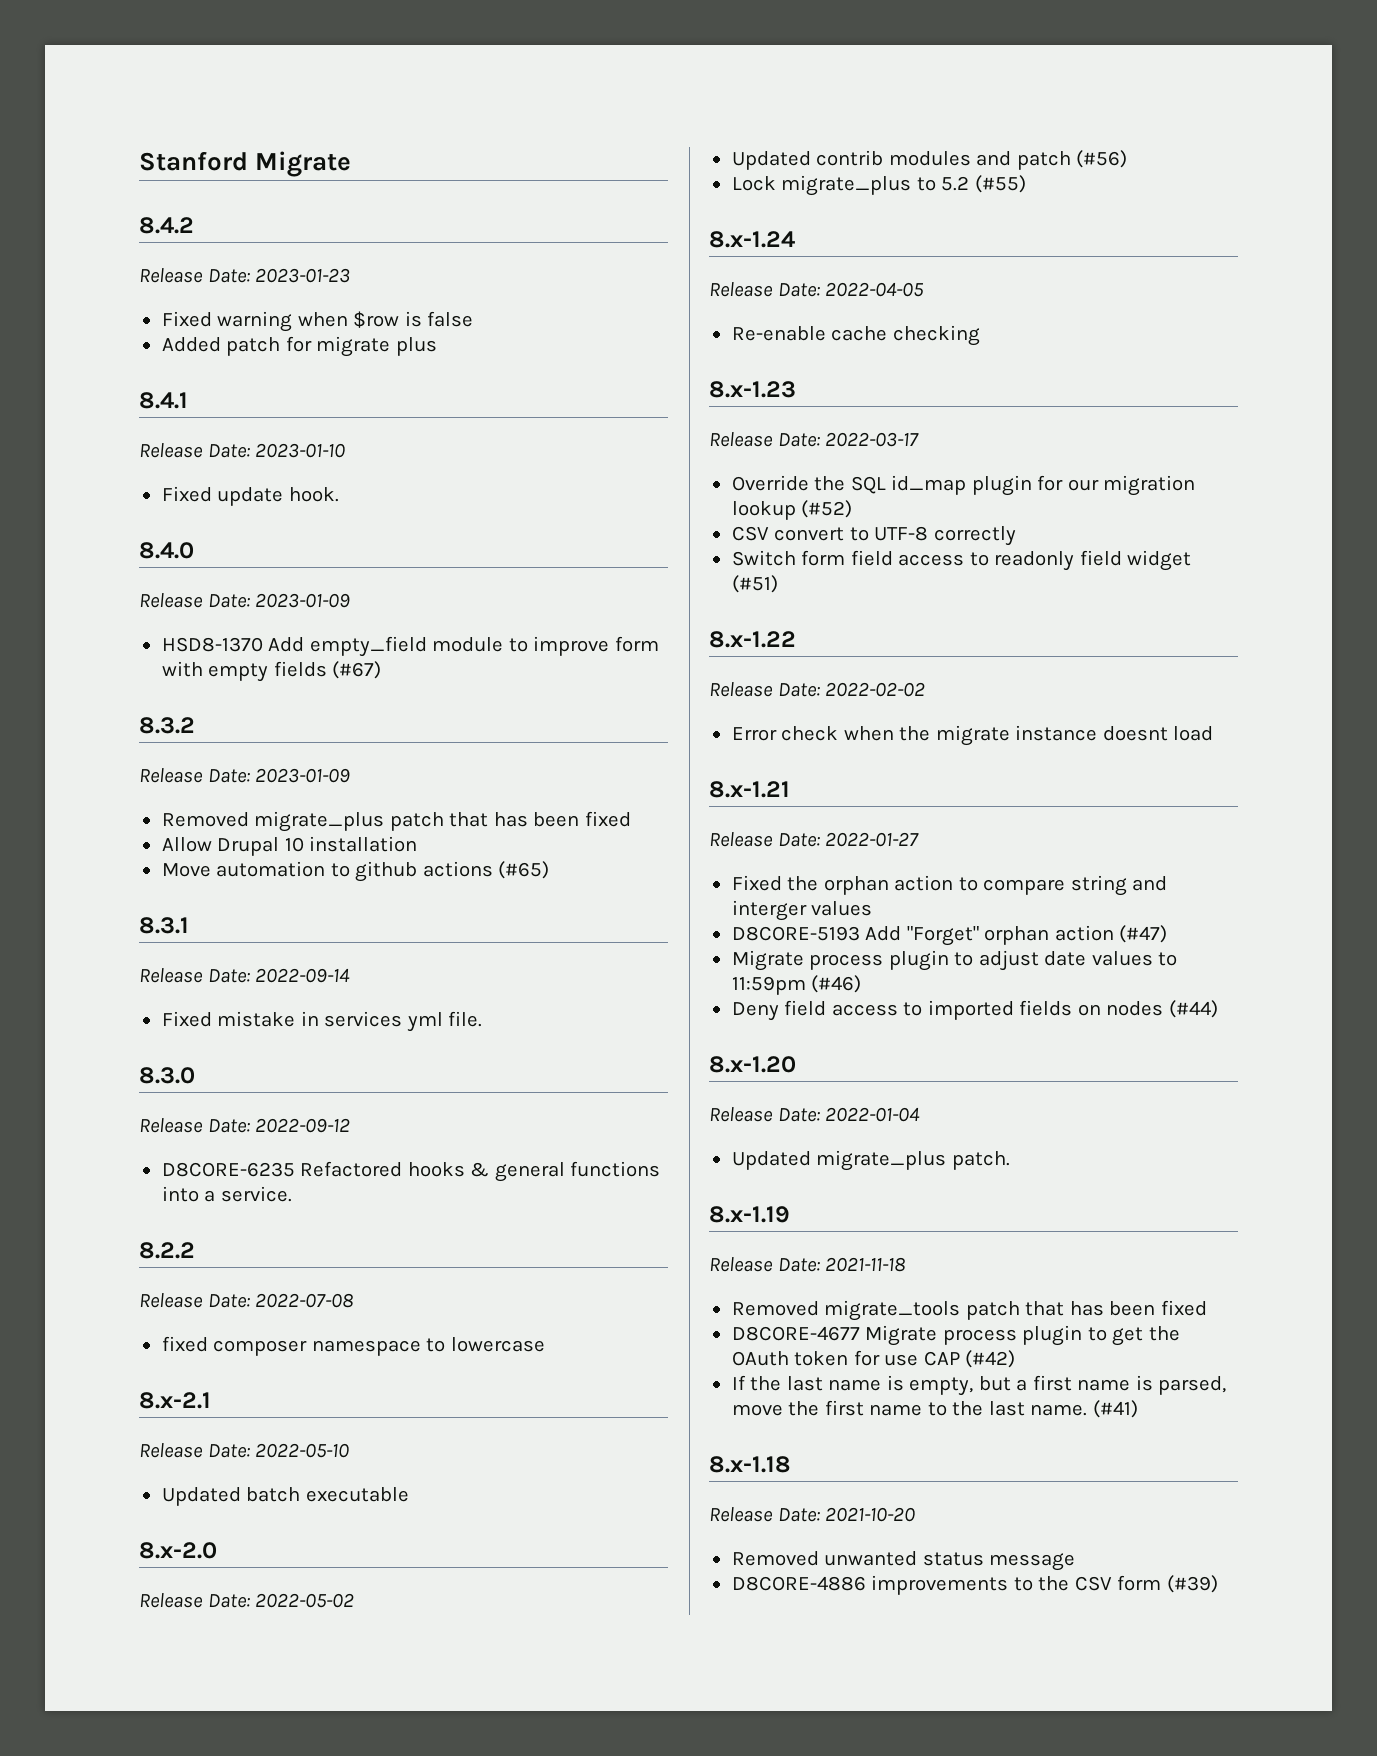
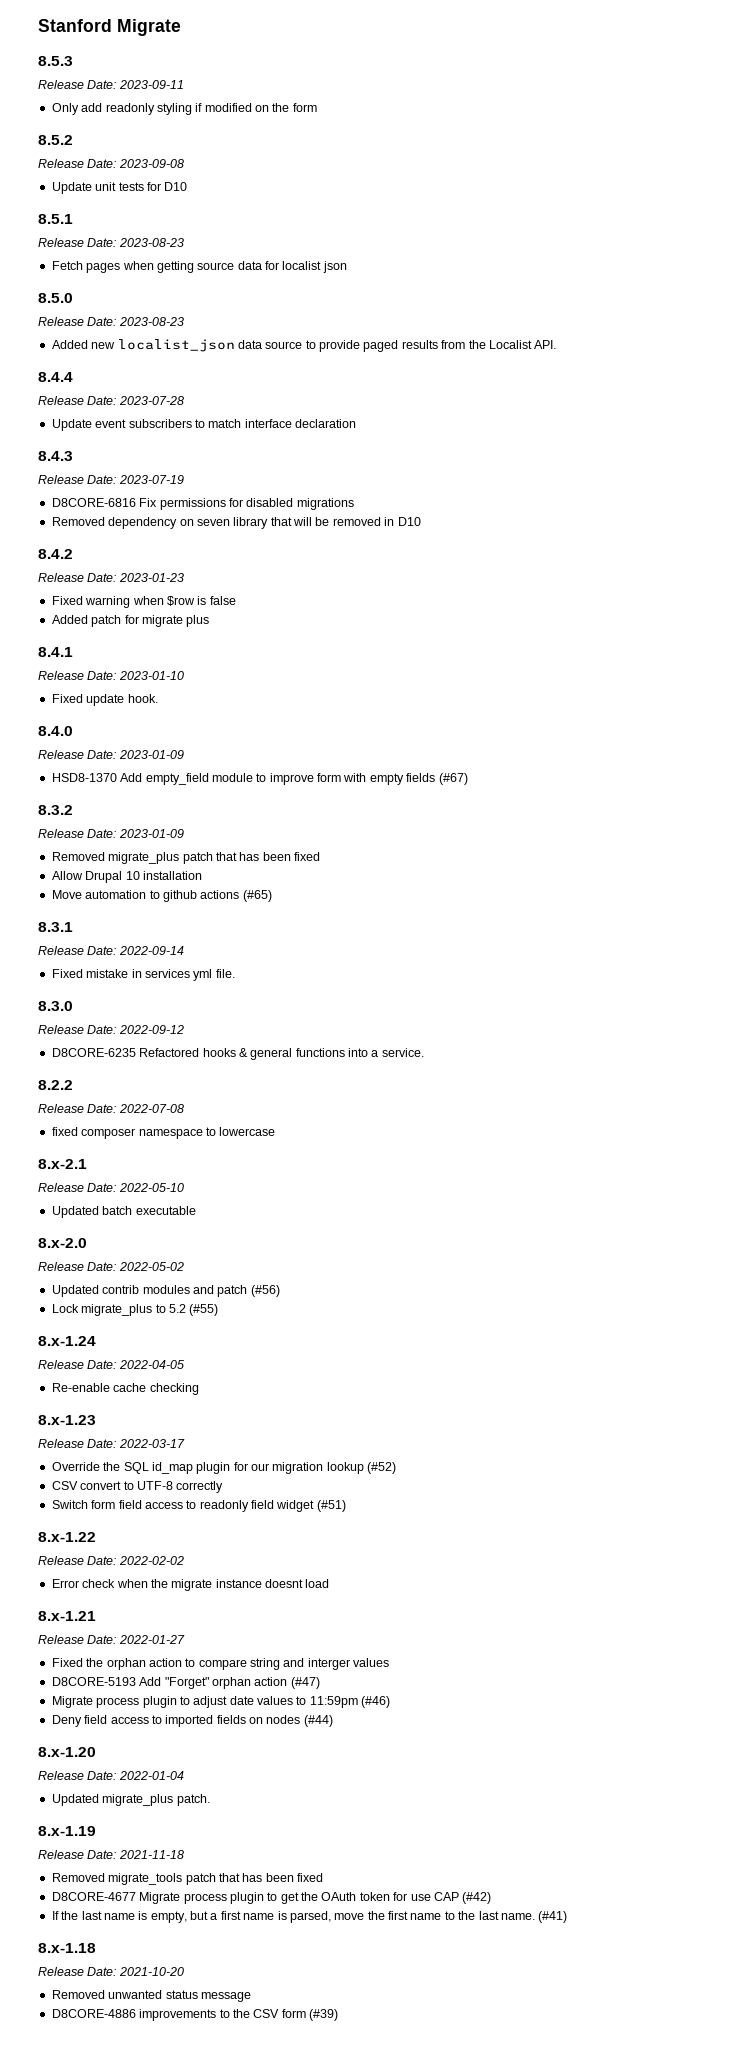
+ 8.5.3
+ Release Date: 2023-09-11
+ Only add readonly styling if modified on the form
+ 8.5.2
+ Release Date: 2023-09-08
+ Update unit tests for D10
+ 8.5.1
+ Release Date: 2023-08-23
+ Fetch pages when getting source data for localist json
+ 8.5.0
+ Release Date: 2023-08-23
+ Added new localist_json data source to provide paged results from the Localist API.
+ 8.4.4
+ Release Date: 2023-07-28
+ Update event subscribers to match interface declaration
+ 8.4.3
+ Release Date: 2023-07-19
+ D8CORE-6816 Fix permissions for disabled migrations
+ Removed dependency on seven library that will be removed in D10

